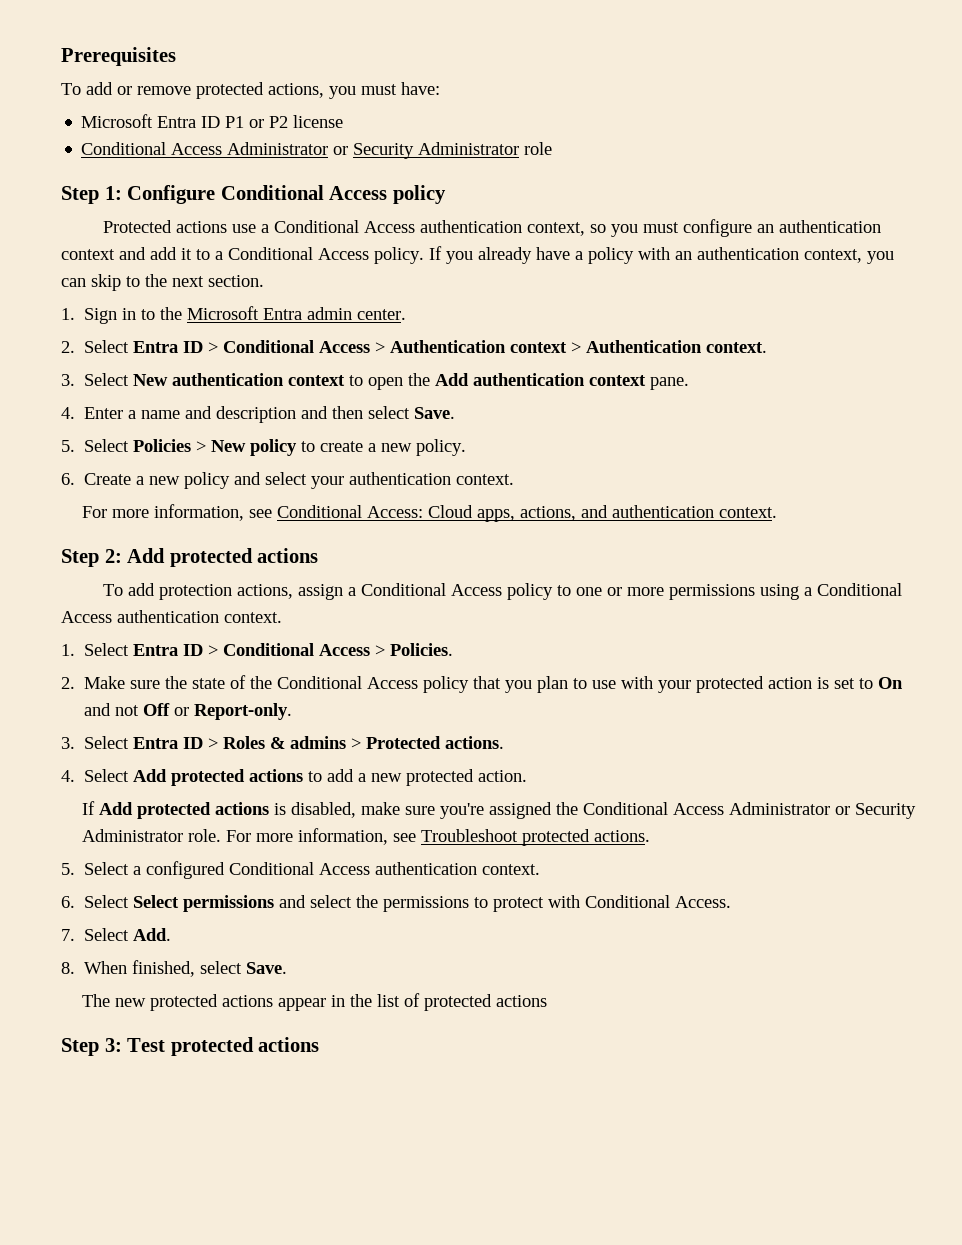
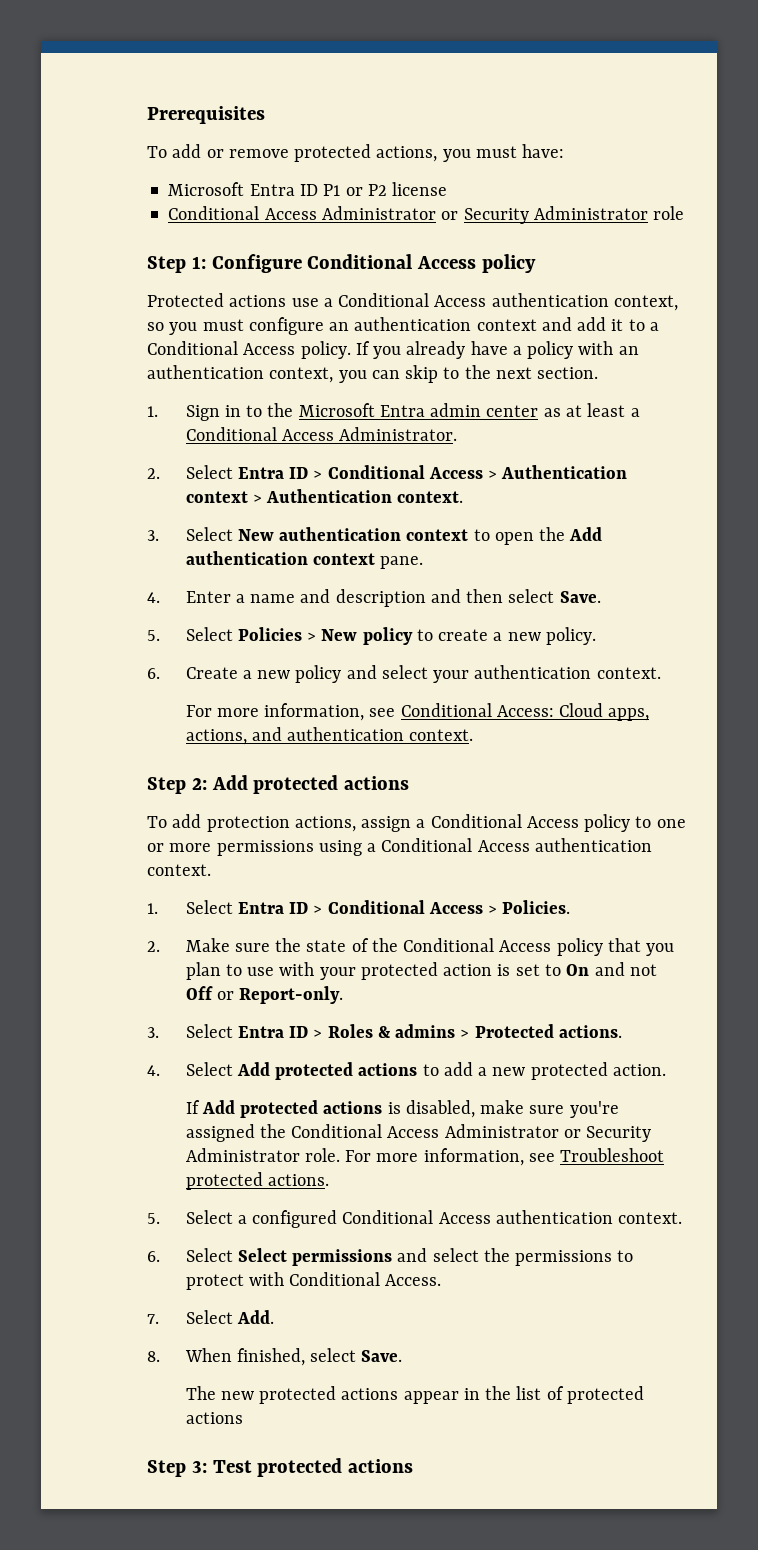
- 1. Sign in to the Microsoft Entra admin center.
+ 1. Sign in to the Microsoft Entra admin center as at least a Conditional Access Administrator.

